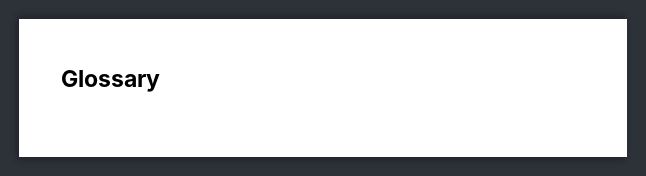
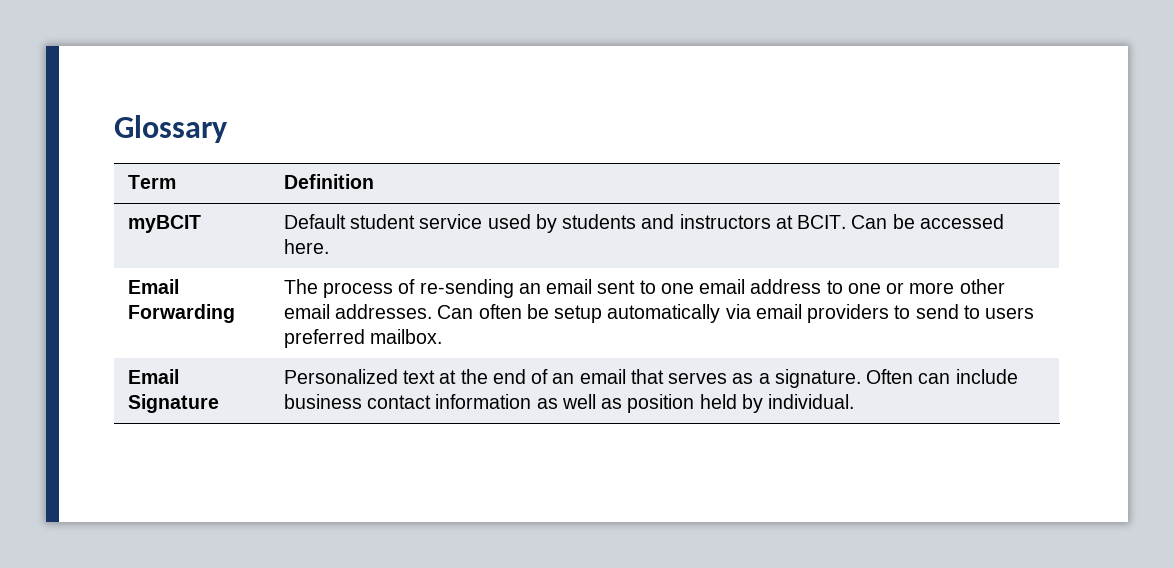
+ Term | Definition
+ myBCIT | Default student service used by students and instructors at BCIT. Can be accessed here.
+ Email Forwarding | The process of re-sending an email sent to one email address to one or more other email addresses. Can often be setup automatically via email providers to send to users preferred mailbox.
+ Email Signature | Personalized text at the end of an email that serves as a signature. Often can include business contact information as well as position held by individual.

